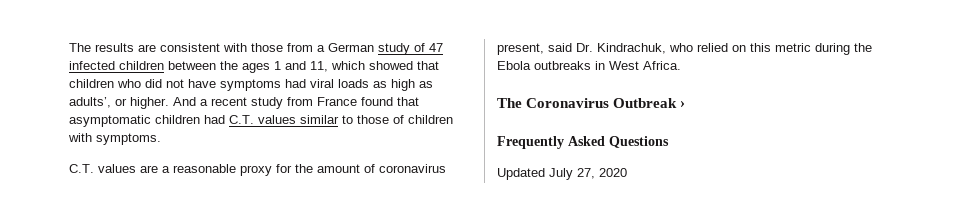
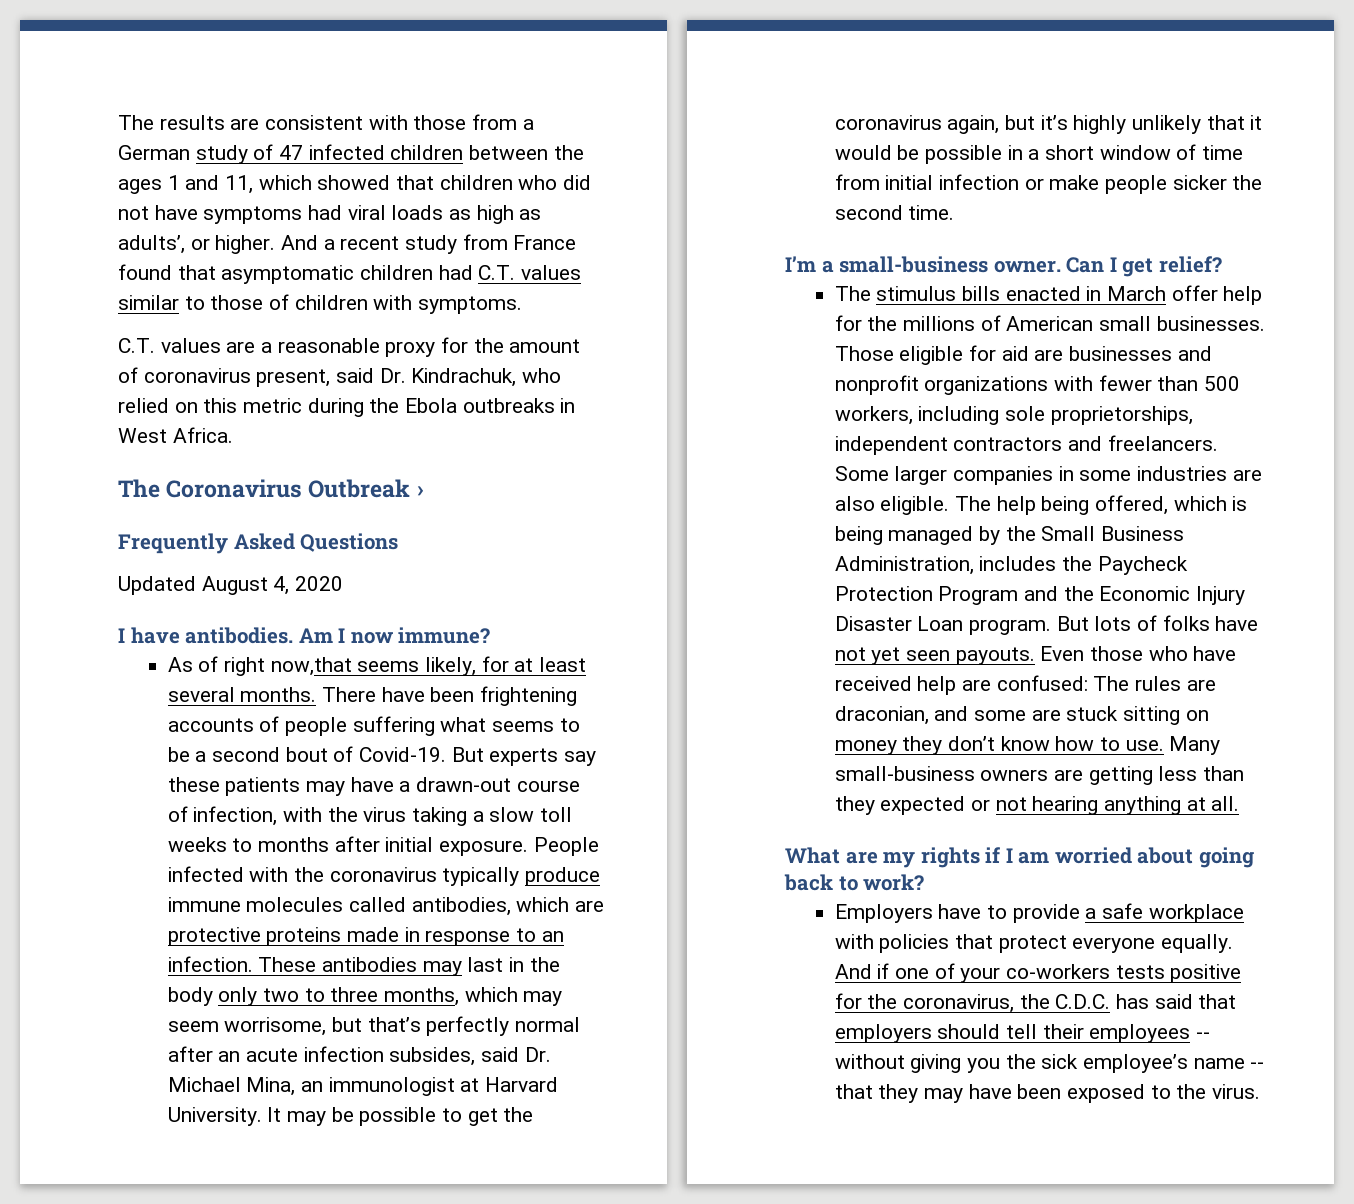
- Updated July 27, 2020
+ Updated August 4, 2020
+ I have antibodies. Am I now immune?
+ As of right now,that seems likely, for at least several months. There have been frightening accounts of people suffering what seems to be a second bout of Covid-19. But experts say these patients may have a drawn-out course of infection, with the virus taking a slow toll weeks to months after initial exposure. People infected with the coronavirus typically produce immune molecules called antibodies, which are protective proteins made in response to an infection. These antibodies may last in the body only two to three months, which may seem worrisome, but that’s perfectly normal after an acute infection subsides, said Dr. Michael Mina, an immunologist at Harvard University. It may be possible to get the coronavirus again, but it’s highly unlikely that it would be possible in a short window of time from initial infection or make people sicker the second time.
+ I’m a small-business owner. Can I get relief?
+ The stimulus bills enacted in March offer help for the millions of American small businesses. Those eligible for aid are businesses and nonprofit organizations with fewer than 500 workers, including sole proprietorships, independent contractors and freelancers. Some larger companies in some industries are also eligible. The help being offered, which is being managed by the Small Business Administration, includes the Paycheck Protection Program and the Economic Injury Disaster Loan program. But lots of folks have not yet seen payouts. Even those who have received help are confused: The rules are draconian, and some are stuck sitting on money they don’t know how to use. Many small-business owners are getting less than they expected or not hearing anything at all.
+ What are my rights if I am worried about going back to work?
+ Employers have to provide a safe workplace with policies that protect everyone equally. And if one of your co-workers tests positive for the coronavirus, the C.D.C. has said that employers should tell their employees -- without giving you the sick employee’s name -- that they may have been exposed to the virus.

